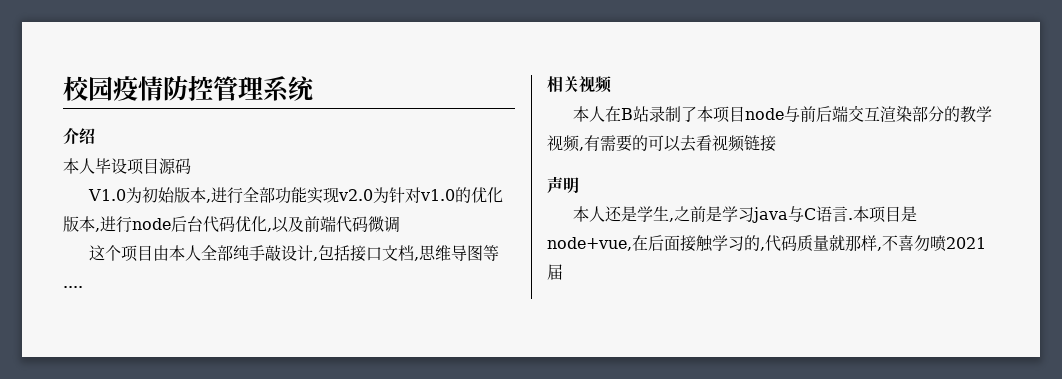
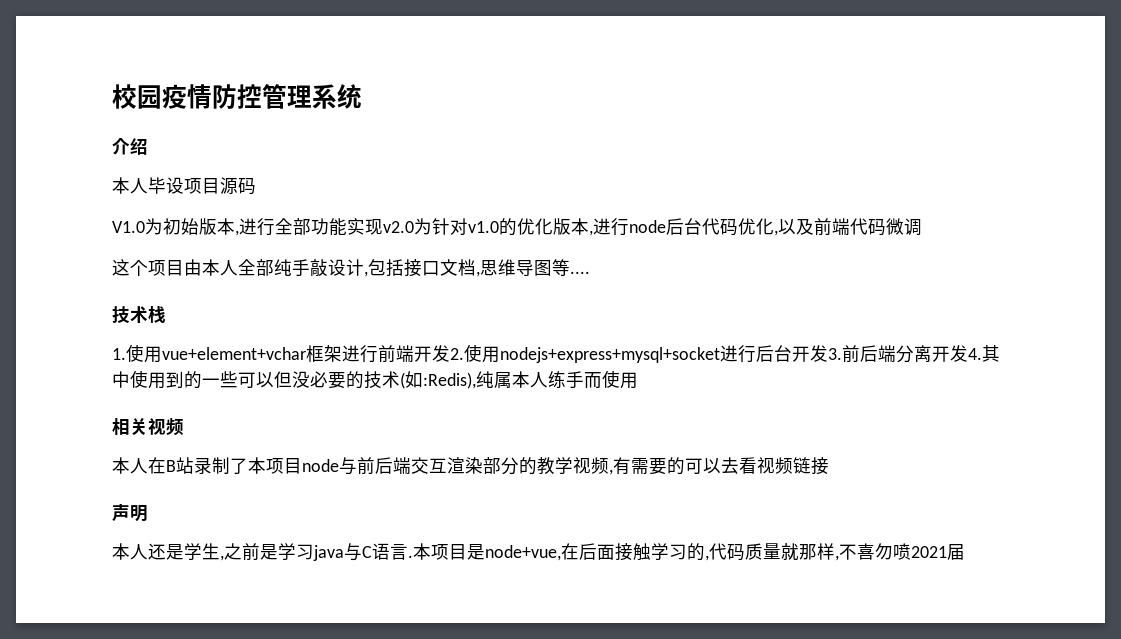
+ 技术栈
+ 1.使用vue+element+vchar框架进行前端开发2.使用nodejs+express+mysql+socket进行后台开发3.前后端分离开发4.其中使用到的一些可以但没必要的技术(如:Redis),纯属本人练手而使用

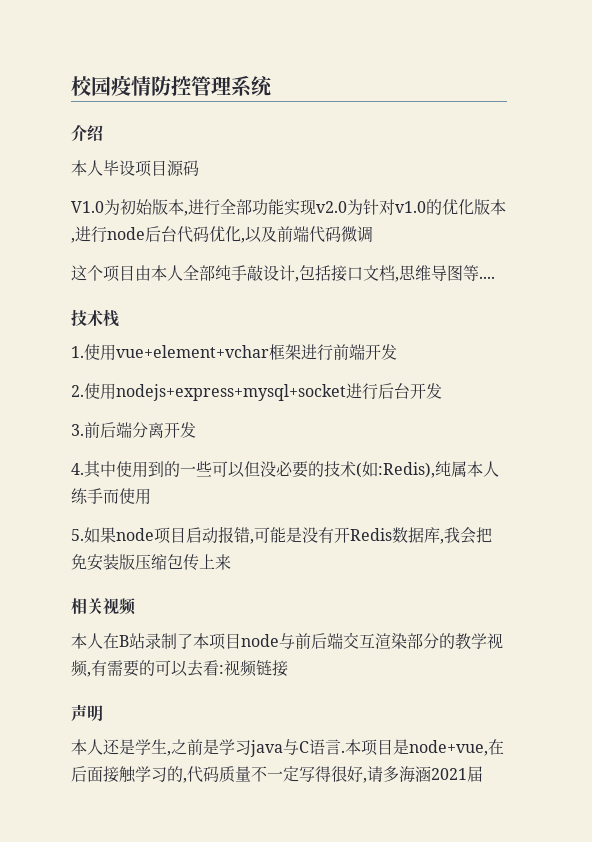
- 1.使用vue+element+vchar框架进行前端开发2.使用nodejs+express+mysql+socket进行后台开发3.前后端分离开发4.其中使用到的一些可以但没必要的技术(如:Redis),纯属本人练手而使用
+ 1.使用vue+element+vchar框架进行前端开发
+ 2.使用nodejs+express+mysql+socket进行后台开发
+ 3.前后端分离开发
+ 4.其中使用到的一些可以但没必要的技术(如:Redis),纯属本人练手而使用
+ 5.如果node项目启动报错,可能是没有开Redis数据库,我会把免安装版压缩包传上来
- 本人在B站录制了本项目node与前后端交互渲染部分的教学视频,有需要的可以去看视频链接
+ 本人在B站录制了本项目node与前后端交互渲染部分的教学视频,有需要的可以去看:视频链接
- 本项目是node+vue,在后面接触学习的,代码质量就那样,不喜勿喷2021届
+ 本项目是node+vue,在后面接触学习的,代码质量不一定写得很好,请多海涵2021届

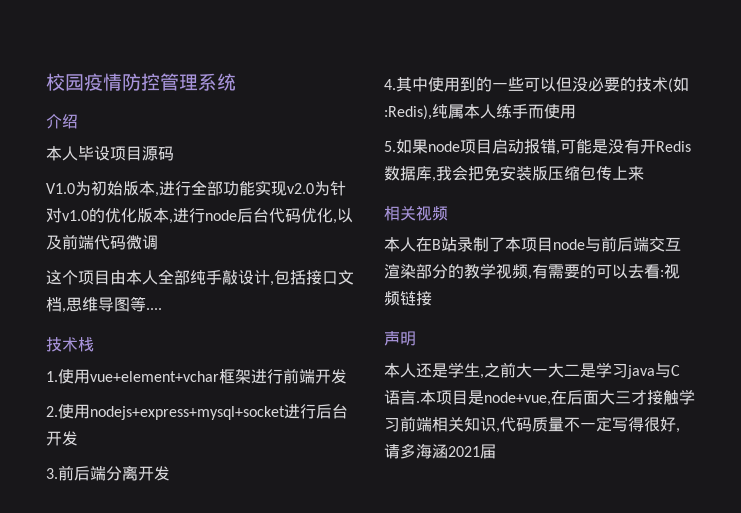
- 本人还是学生,之前是学习java与C语言.
+ 本人还是学生,之前大一大二是学习java与C语言.
- 本项目是node+vue,在后面接触学习的,代码质量不一定写得很好,请多海涵2021届
+ 本项目是node+vue,在后面大三才接触学习前端相关知识,代码质量不一定写得很好,请多海涵2021届

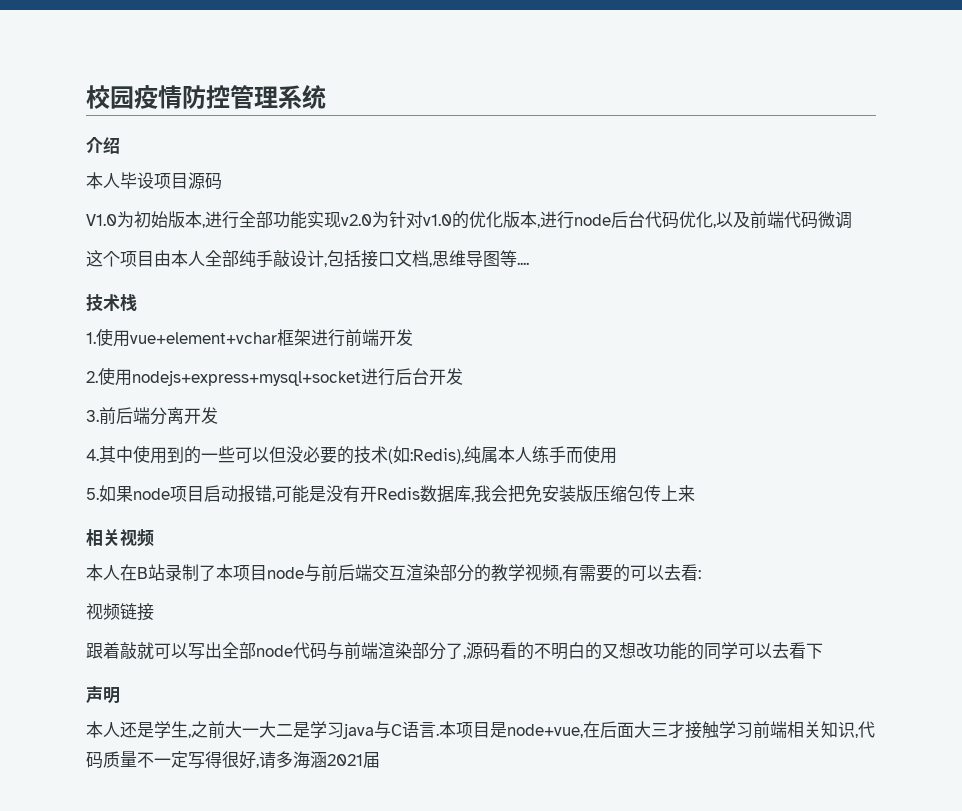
- 本人在B站录制了本项目node与前后端交互渲染部分的教学视频,有需要的可以去看:视频链接
+ 本人在B站录制了本项目node与前后端交互渲染部分的教学视频,有需要的可以去看:
+ 视频链接
+ 跟着敲就可以写出全部node代码与前端渲染部分了,源码看的不明白的又想改功能的同学可以去看下

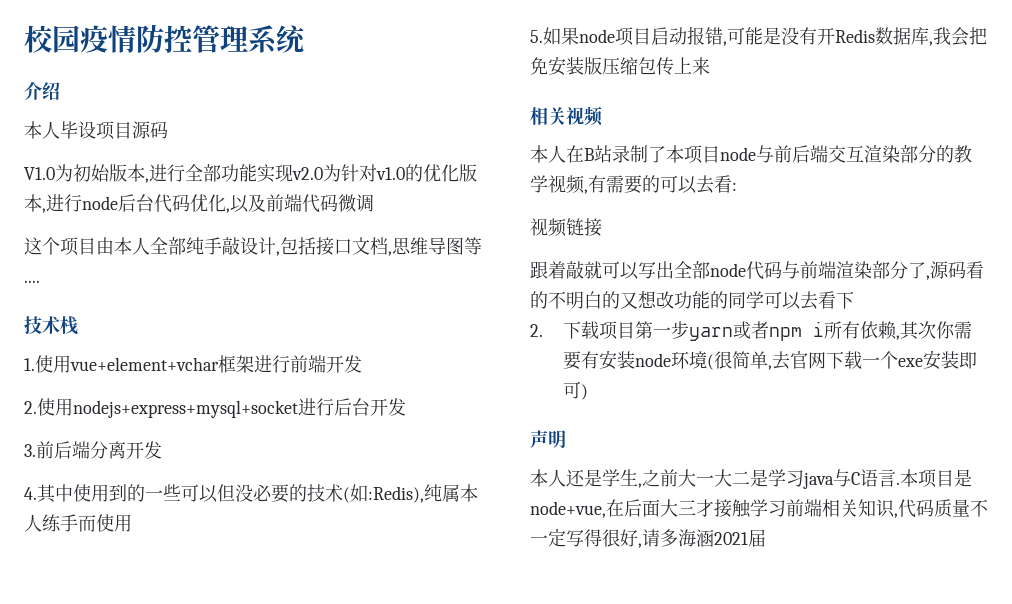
+ 2.下载项目第一步yarn或者npm i所有依赖,其次你需要有安装node环境(很简单,去官网下载一个exe安装即可)

